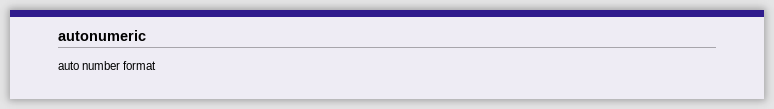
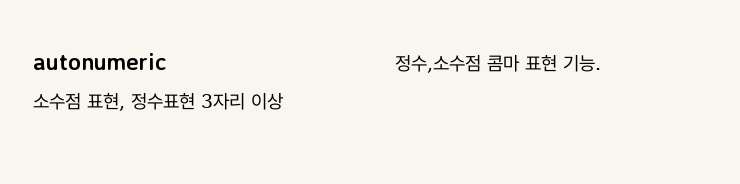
- auto number format
+ 소수점 표현, 정수표현 3자리 이상 정수,소수점 콤마 표현 기능.

